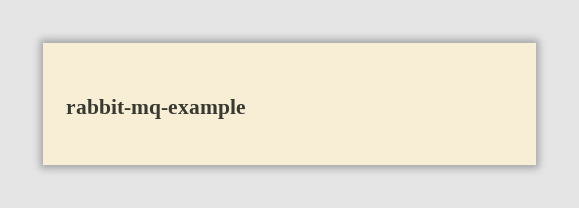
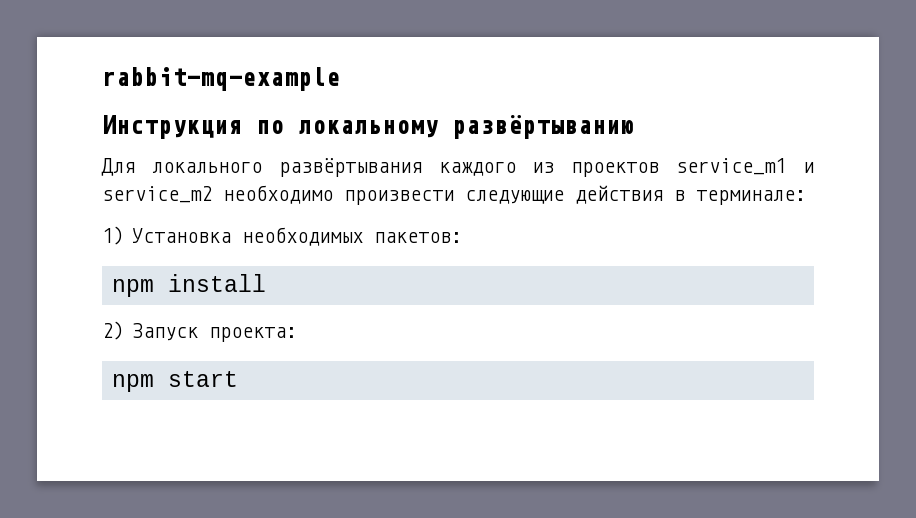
+ Инструкция по локальному развёртыванию
+ Для локального развёртывания каждого из проектов service_m1 и service_m2 необходимо произвести следующие действия в терминале:
+ 1) Установка необходимых пакетов:
+ npm install
+ 2) Запуск проекта:
+ npm start

